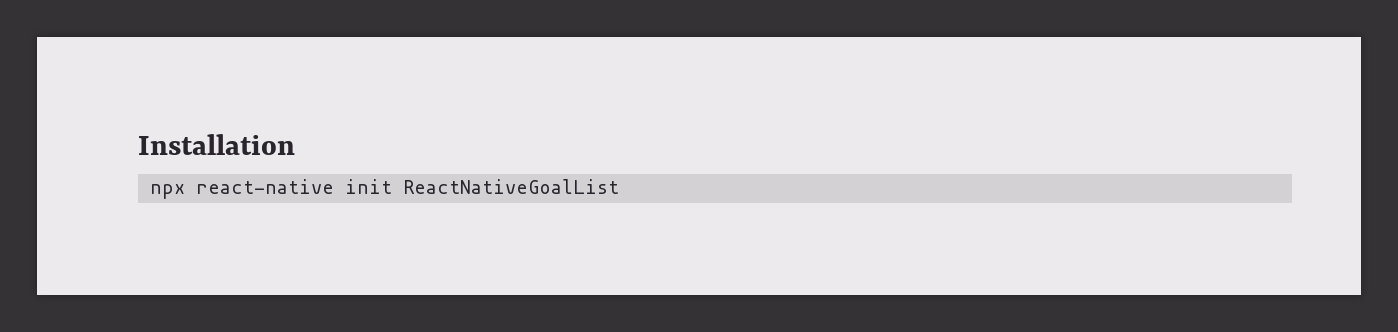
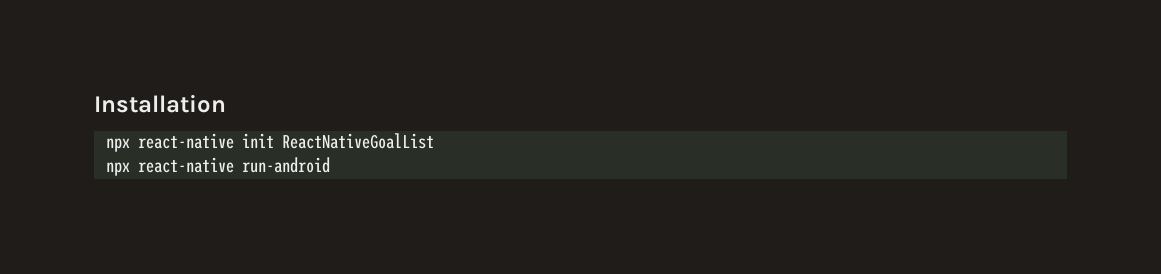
+ npx react-native run-android

